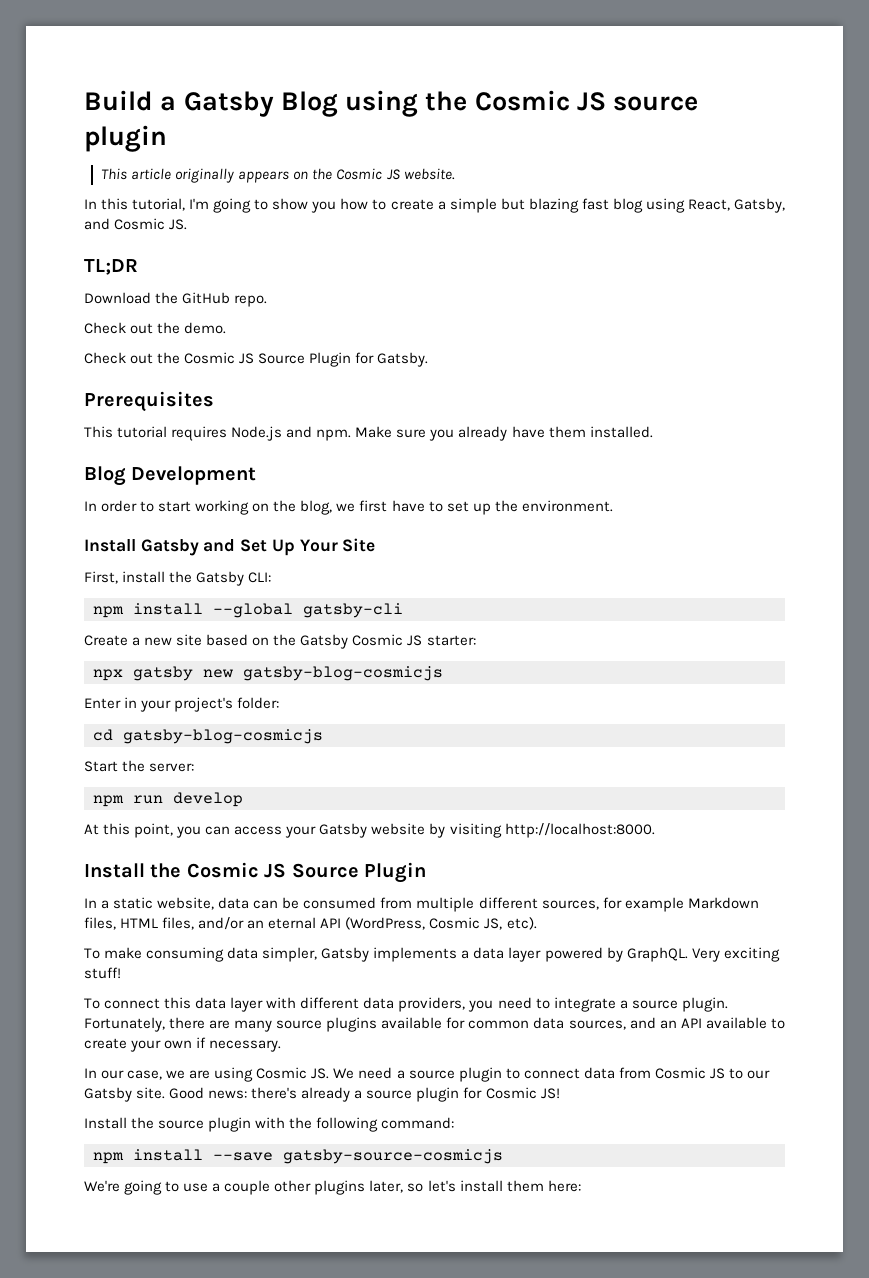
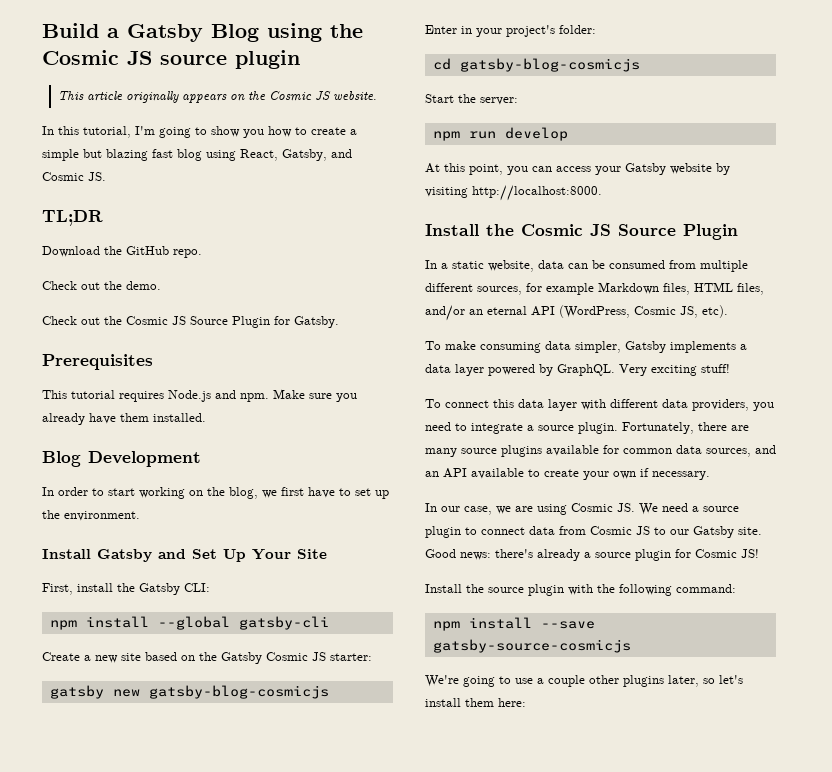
- npx gatsby new gatsby-blog-cosmicjs
+ gatsby new gatsby-blog-cosmicjs

